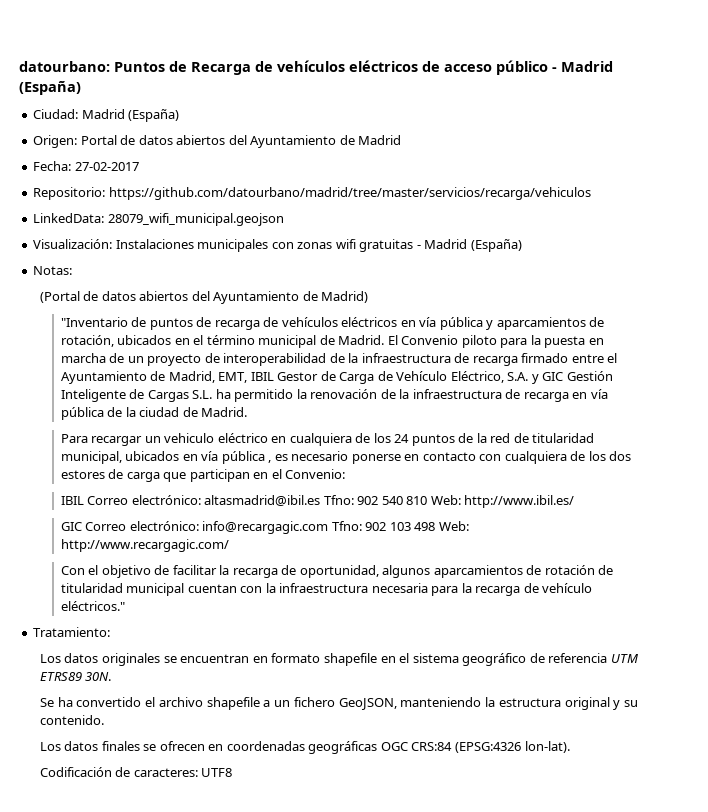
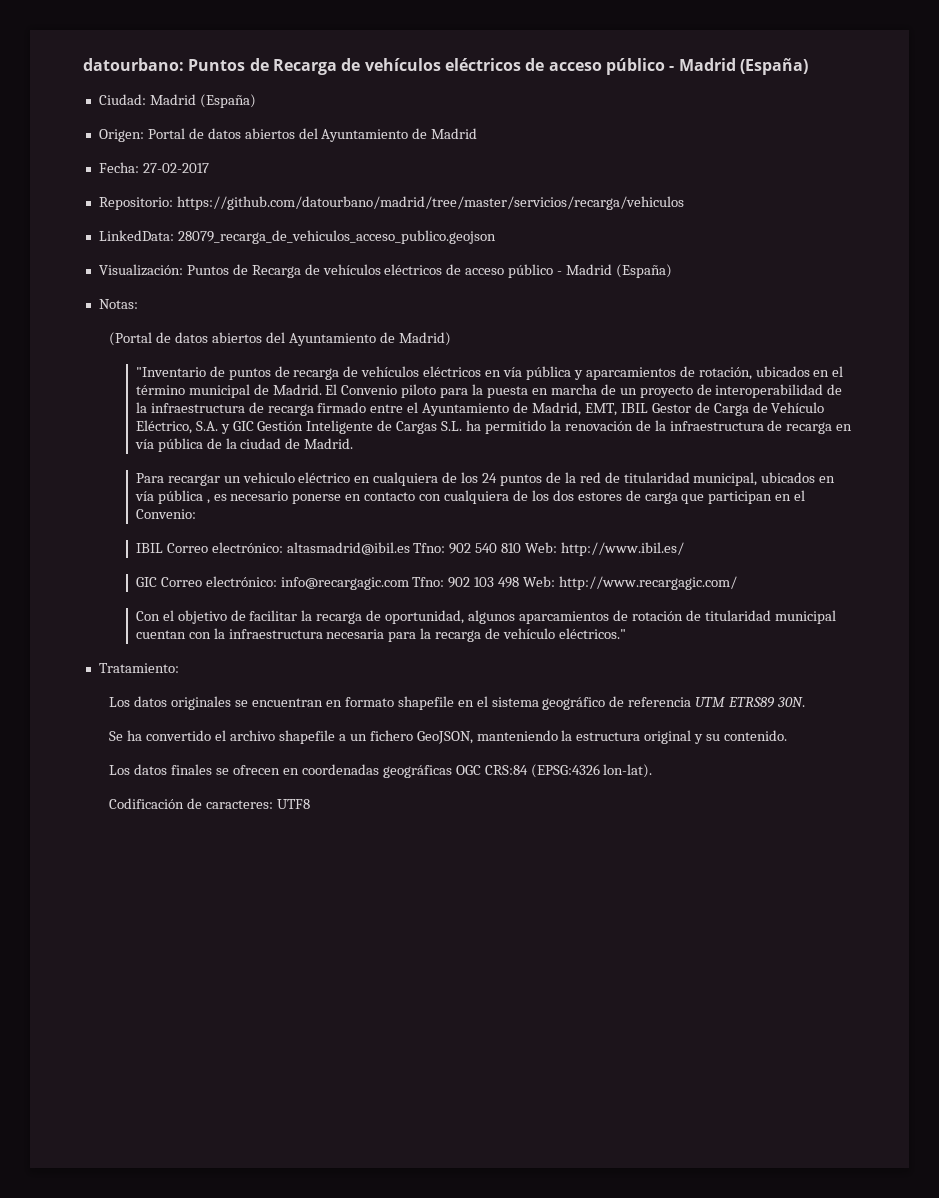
- LinkedData: 28079_wifi_municipal.geojson
+ LinkedData: 28079_recarga_de_vehiculos_acceso_publico.geojson
- Visualización: Instalaciones municipales con zonas wifi gratuitas - Madrid (España)
+ Visualización: Puntos de Recarga de vehículos eléctricos de acceso público - Madrid (España)

